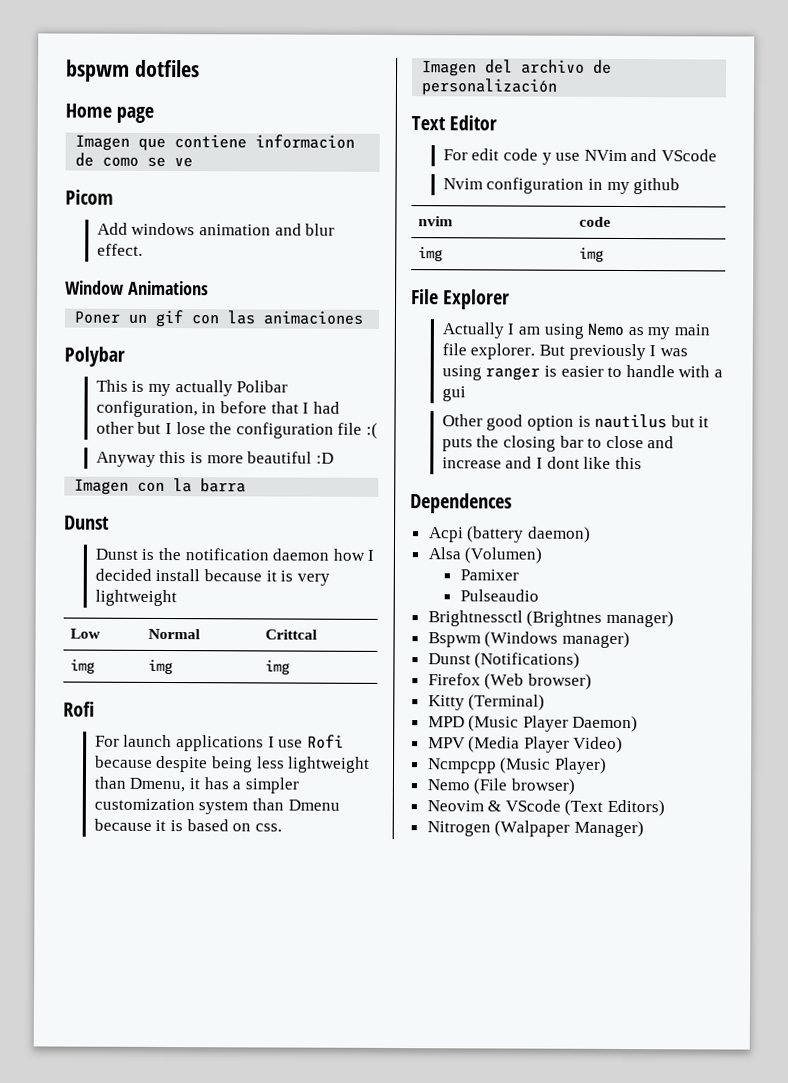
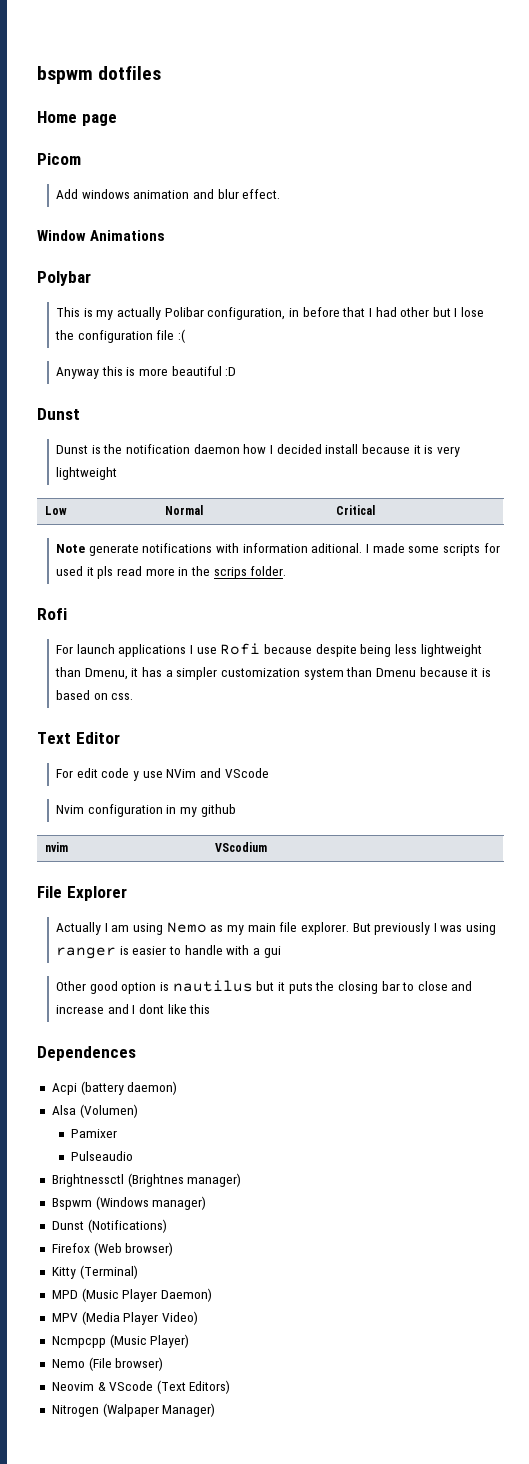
- Imagen que contiene informacion de como se ve
- Poner un gif con las animaciones
- Imagen con la barra
- Low | Normal | Crittcal
- img | img | img
+ Low | Normal | Critical
+ Note generate notifications with information aditional. I made some scripts for used it pls read more in the scrips folder.
- Imagen del archivo de personalización
- nvim | code
- img | img
+ nvim | VScodium

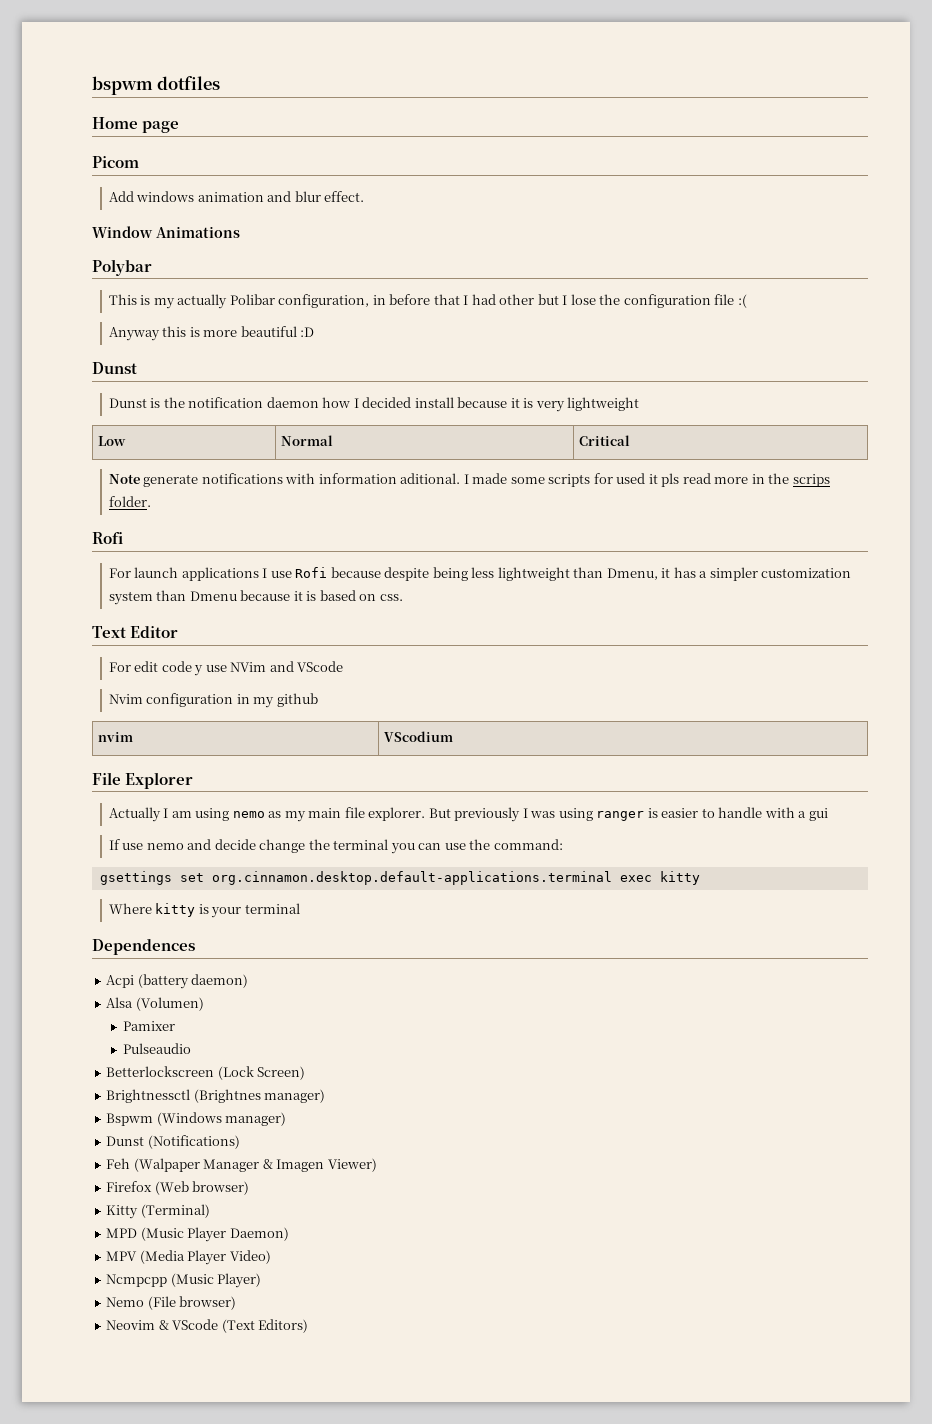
- Actually I am using Nemo as my main file explorer.
+ Actually I am using nemo as my main file explorer.
- Other good option is nautilus but it puts the closing bar to close and increase and I dont like this
+ If use nemo and decide change the terminal you can use the command:
+ gsettings set org.cinnamon.desktop.default-applications.terminal exec kitty
+ Where kitty is your terminal
+ Betterlockscreen (Lock Screen)
+ Feh (Walpaper Manager & Imagen Viewer)
- Nitrogen (Walpaper Manager)

